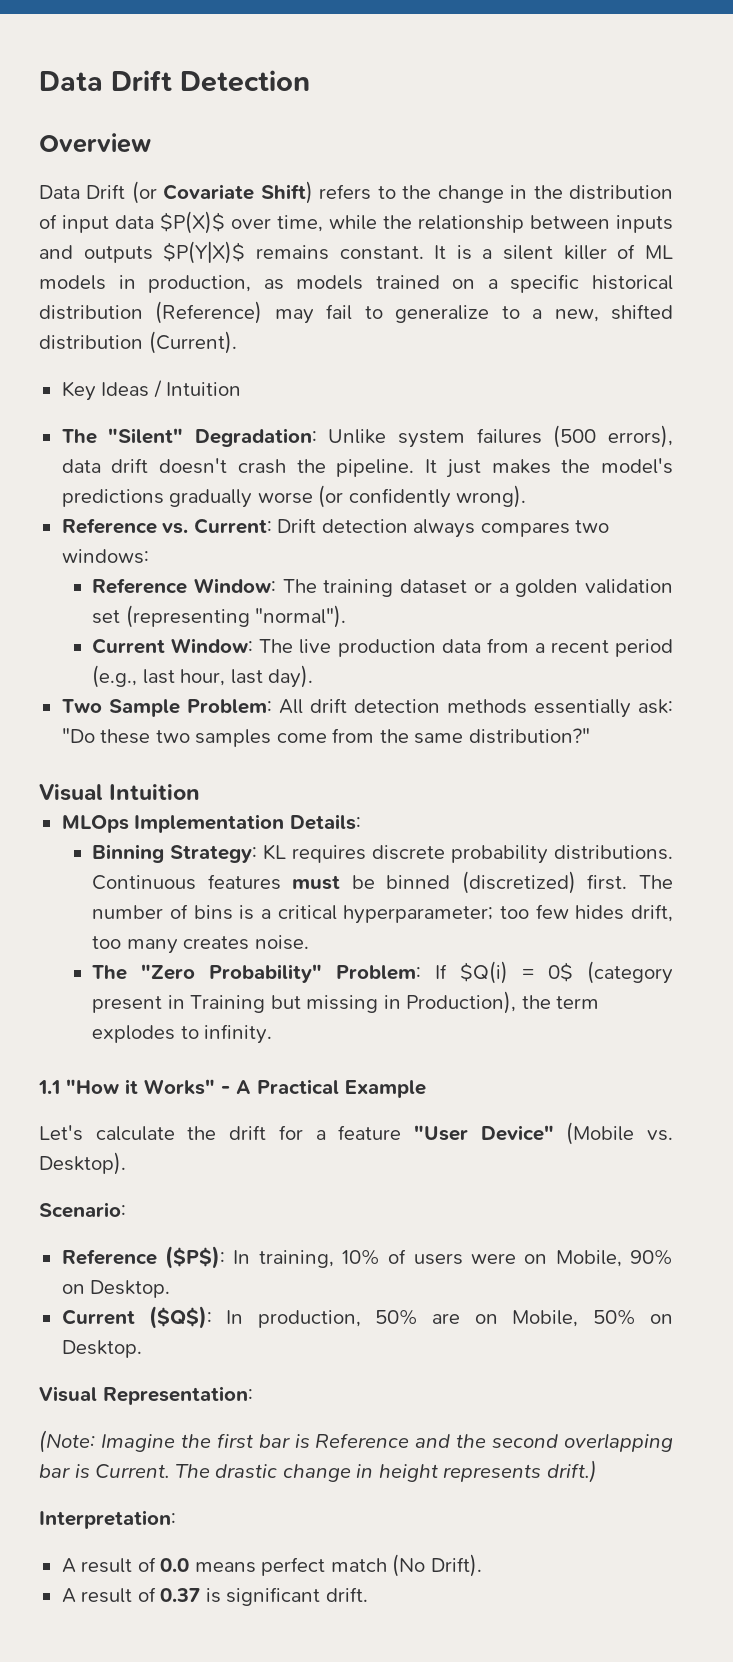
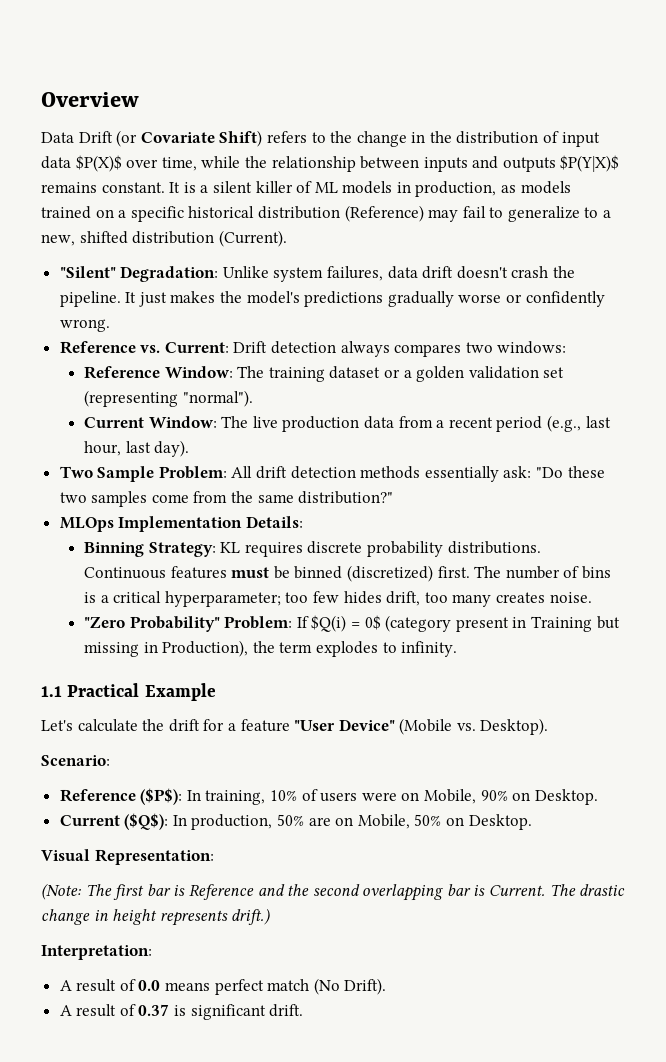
- Data Drift Detection
- Key Ideas / Intuition
- The "Silent" Degradation: Unlike system failures (500 errors), data drift doesn't crash the pipeline.
+ "Silent" Degradation: Unlike system failures, data drift doesn't crash the pipeline.
- It just makes the model's predictions gradually worse (or confidently wrong).
+ It just makes the model's predictions gradually worse or confidently wrong.
- Visual Intuition
- The "Zero Probability" Problem: If $Q(i) = 0$ (category present in Training but missing in Production), the term explodes to infinity.
+ "Zero Probability" Problem: If $Q(i) = 0$ (category present in Training but missing in Production), the term explodes to infinity.
- 1.1 "How it Works" - A Practical Example
+ 1.1 Practical Example
- (Note: Imagine the first bar is Reference and the second overlapping bar is Current.
+ (Note: The first bar is Reference and the second overlapping bar is Current.

